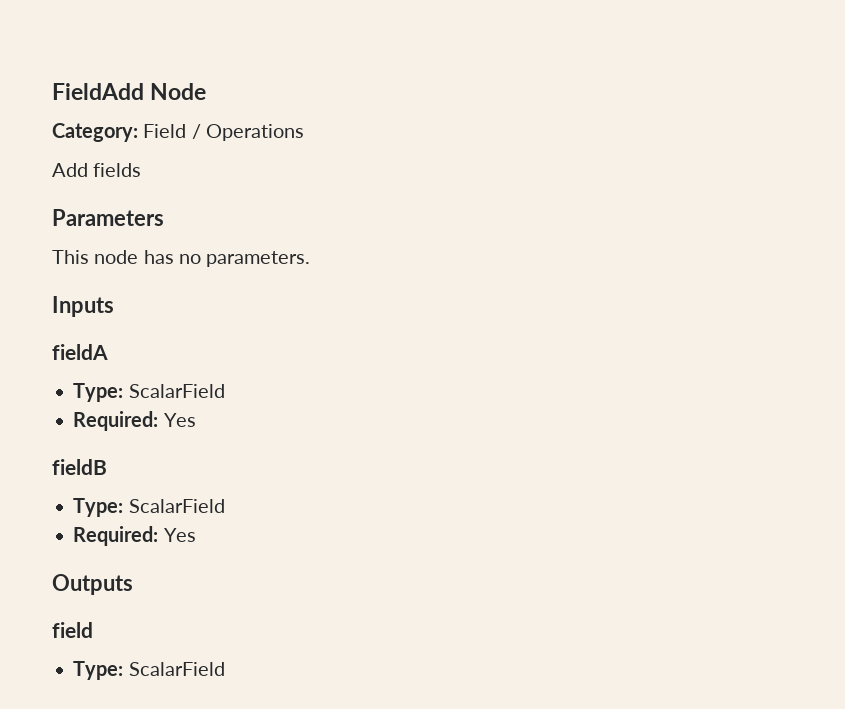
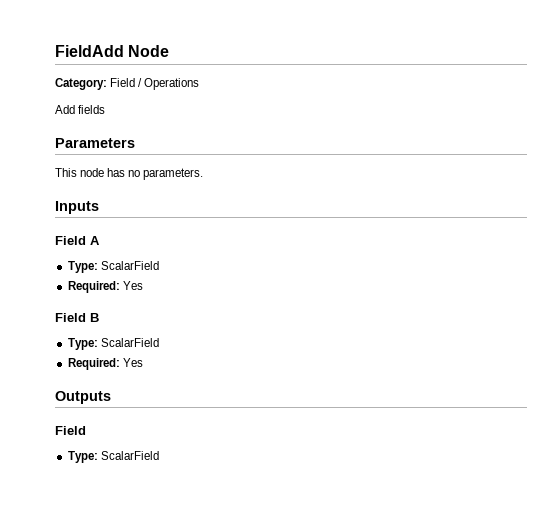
- fieldA
+ Field A
  Type: ScalarField
  Required: Yes
- fieldB
+ Field B
  Outputs
- field
+ Field

